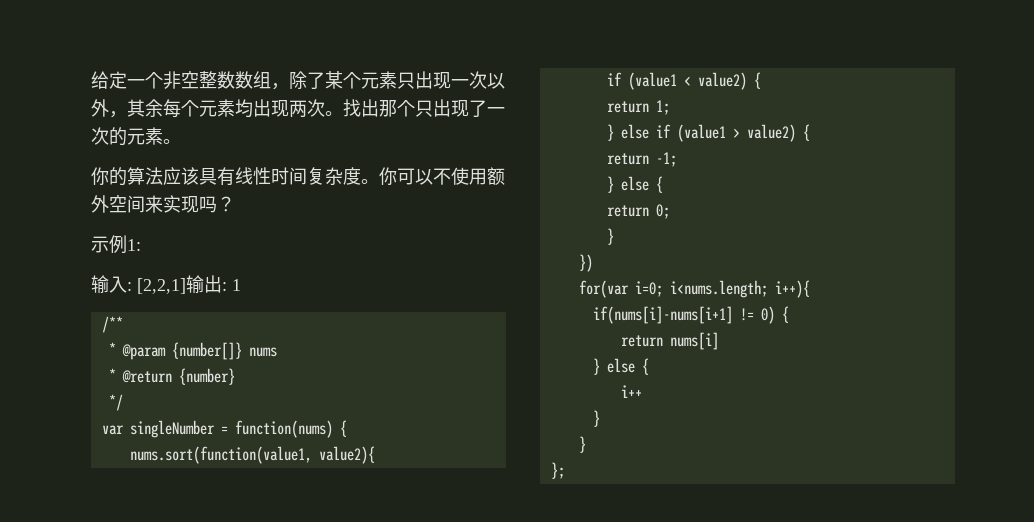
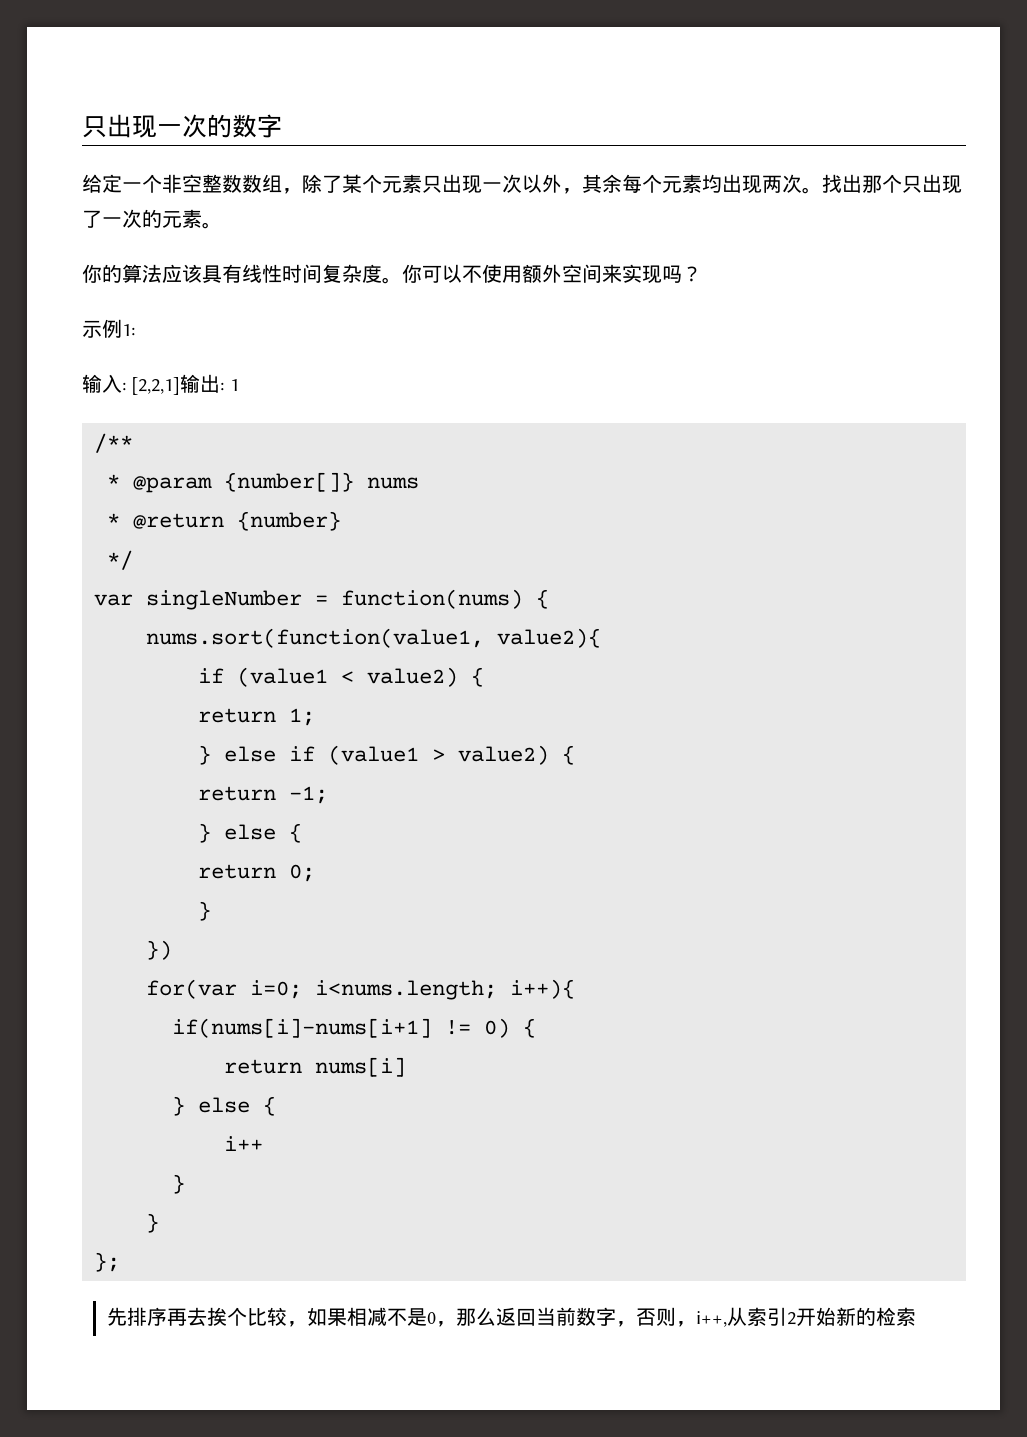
+ 只出现一次的数字
+ 先排序再去挨个比较，如果相减不是0，那么返回当前数字，否则，i++,从索引2开始新的检索

